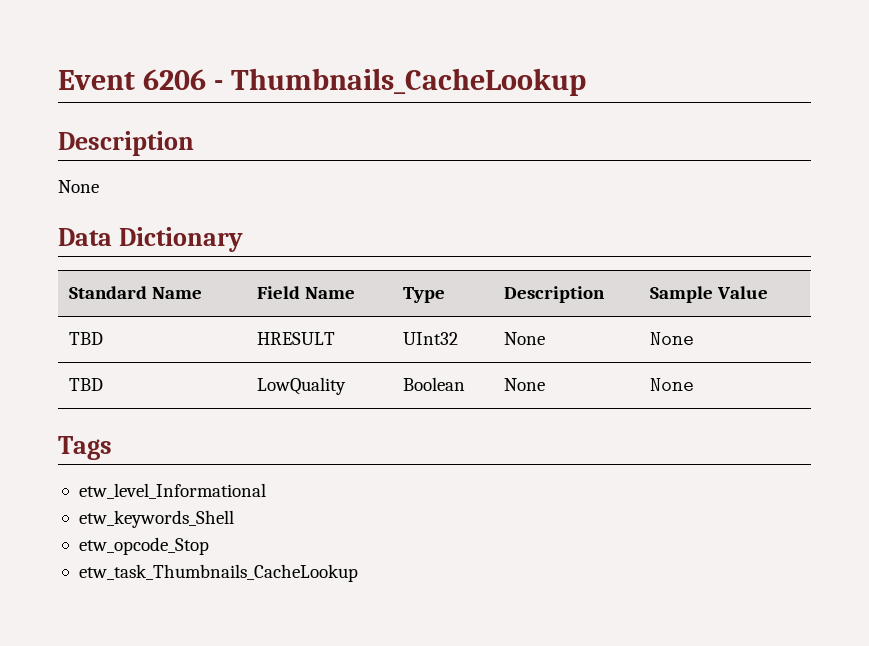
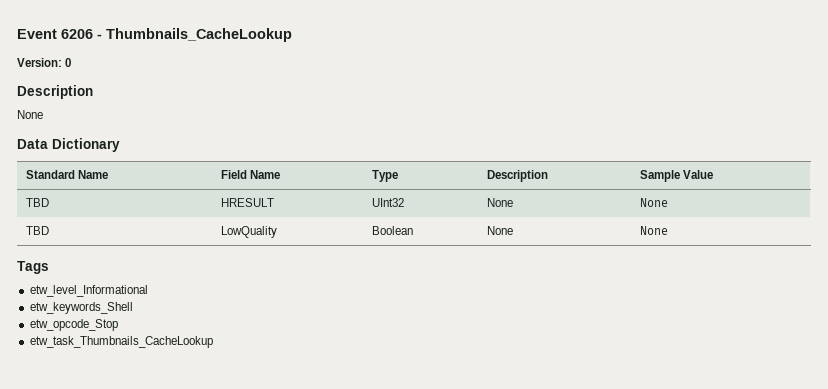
+ Version: 0

